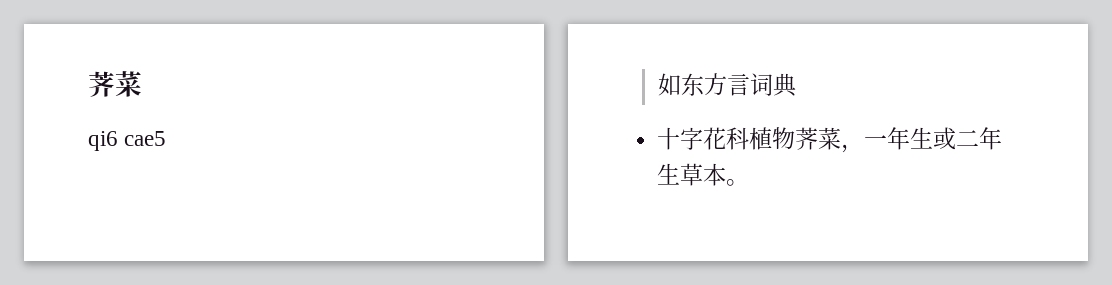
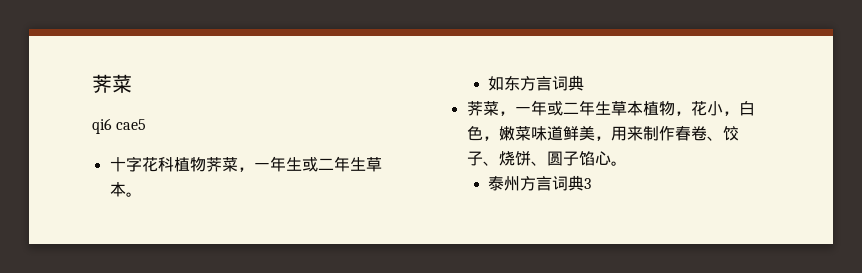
- 如东方言词典
+ 如东方言词典
+ 荠菜，一年或二年生草本植物，花小，白色，嫩菜味道鲜美，用来制作春卷、饺子、烧饼、圆子馅心。
+ 泰州方言词典3

